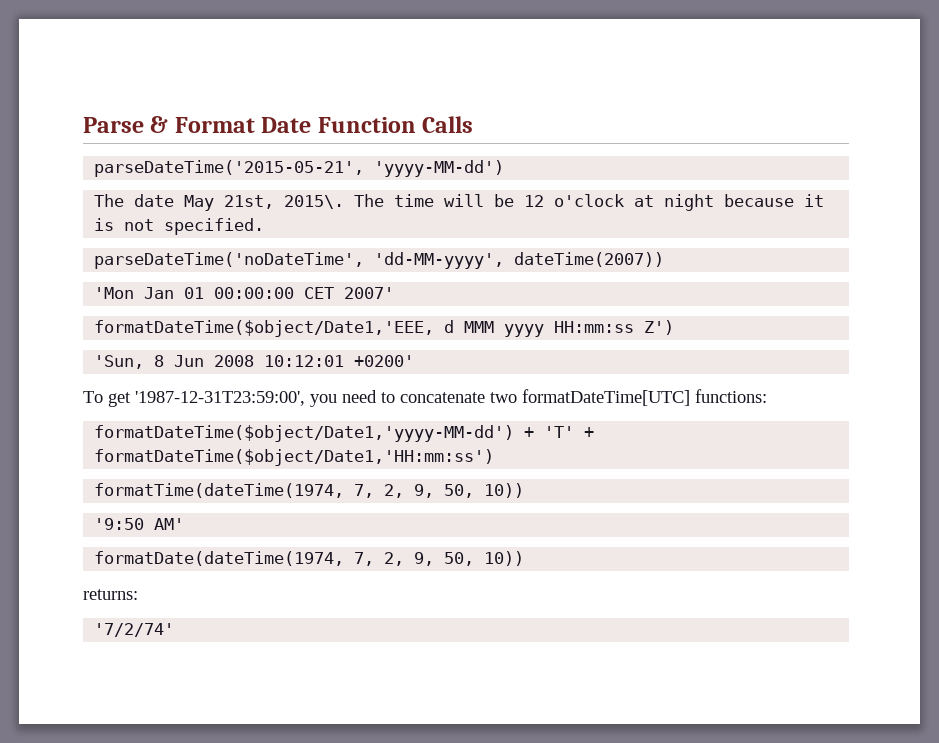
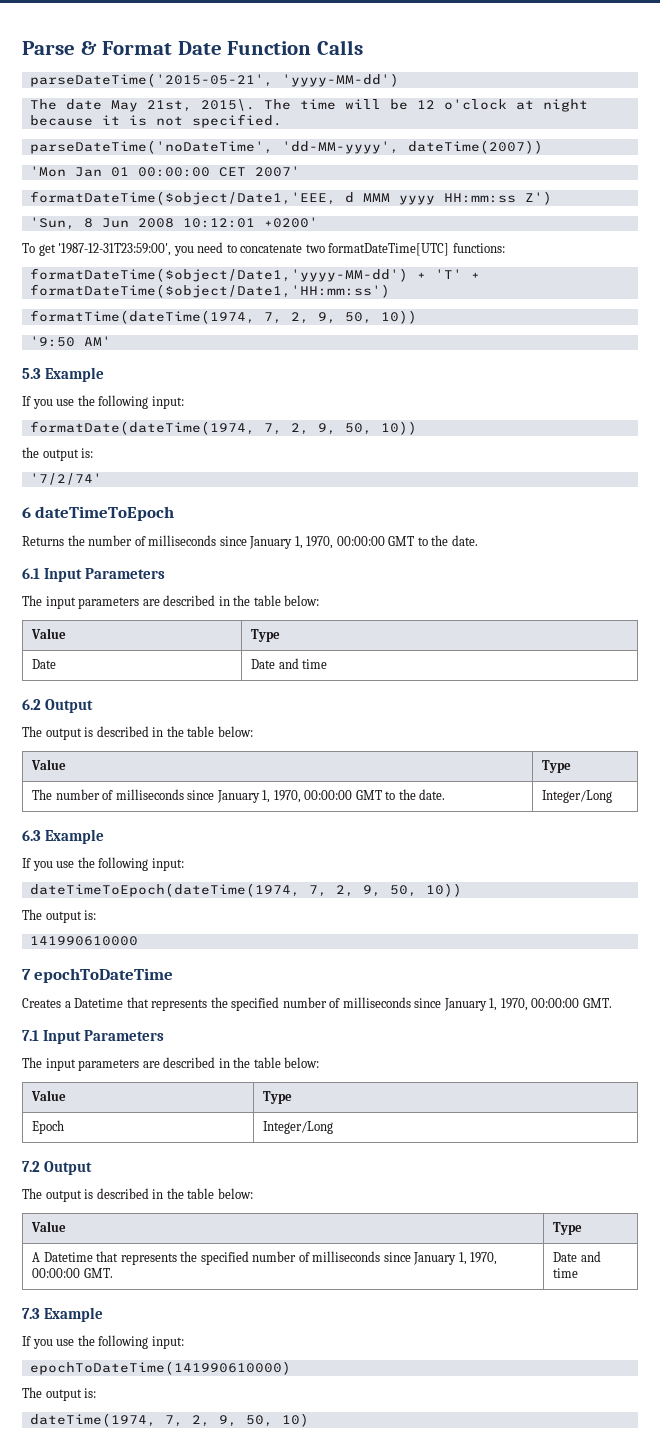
+ 5.3 Example
+ If you use the following input:
- returns:
+ the output is:
  '7/2/74'
+ 6 dateTimeToEpoch
+ Returns the number of milliseconds since January 1, 1970, 00:00:00 GMT to the date.
+ 6.1 Input Parameters
+ The input parameters are described in the table below:
+ Value | Type
+ Date | Date and time
+ 6.2 Output
+ The output is described in the table below:
+ Value | Type
+ The number of milliseconds since January 1, 1970, 00:00:00 GMT to the date. | Integer/Long
+ 6.3 Example
+ If you use the following input:
+ dateTimeToEpoch(dateTime(1974, 7, 2, 9, 50, 10))
+ The output is:
+ 141990610000
+ 7 epochToDateTime
+ Creates a Datetime that represents the specified number of milliseconds since January 1, 1970, 00:00:00 GMT.
+ 7.1 Input Parameters
+ The input parameters are described in the table below:
+ Value | Type
+ Epoch | Integer/Long
+ 7.2 Output
+ The output is described in the table below:
+ Value | Type
+ A Datetime that represents the specified number of milliseconds since January 1, 1970, 00:00:00 GMT. | Date and time
+ 7.3 Example
+ If you use the following input:
+ epochToDateTime(141990610000)
+ The output is:
+ dateTime(1974, 7, 2, 9, 50, 10)

